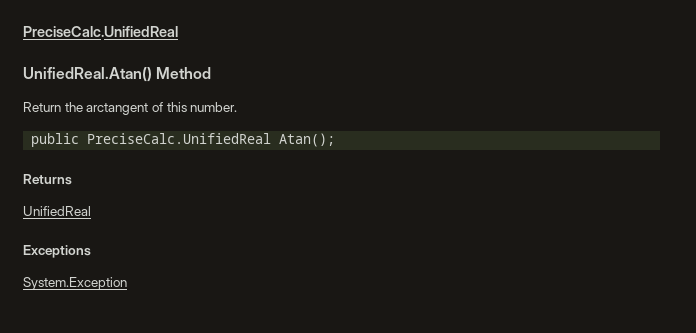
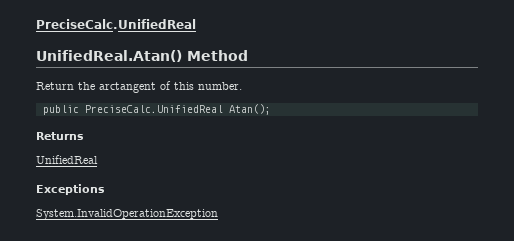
- System.Exception
+ System.InvalidOperationException

